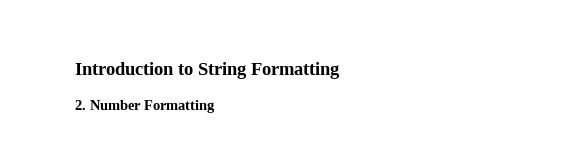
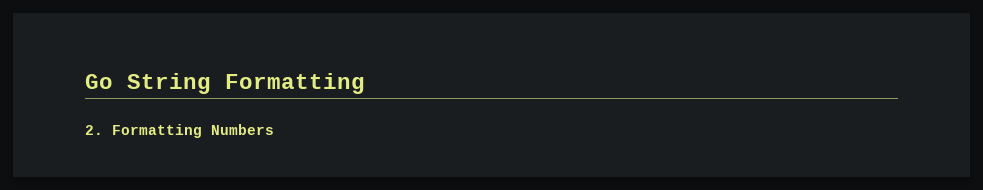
- Introduction to String Formatting
+ Go String Formatting
- 2. Number Formatting
+ 2. Formatting Numbers

